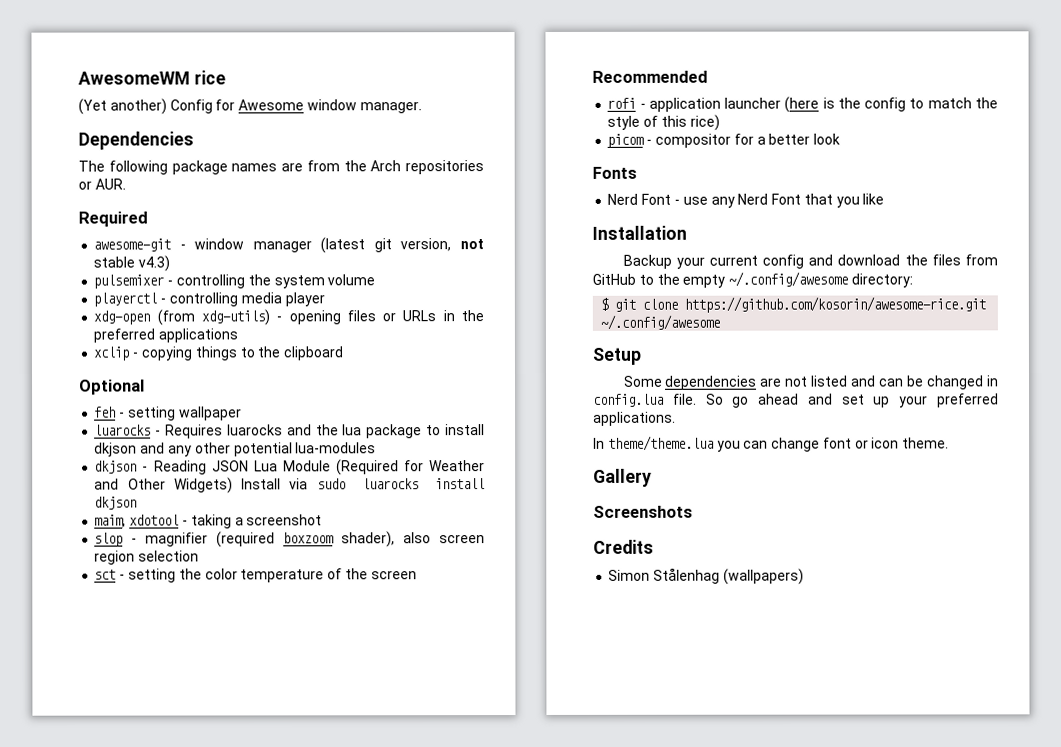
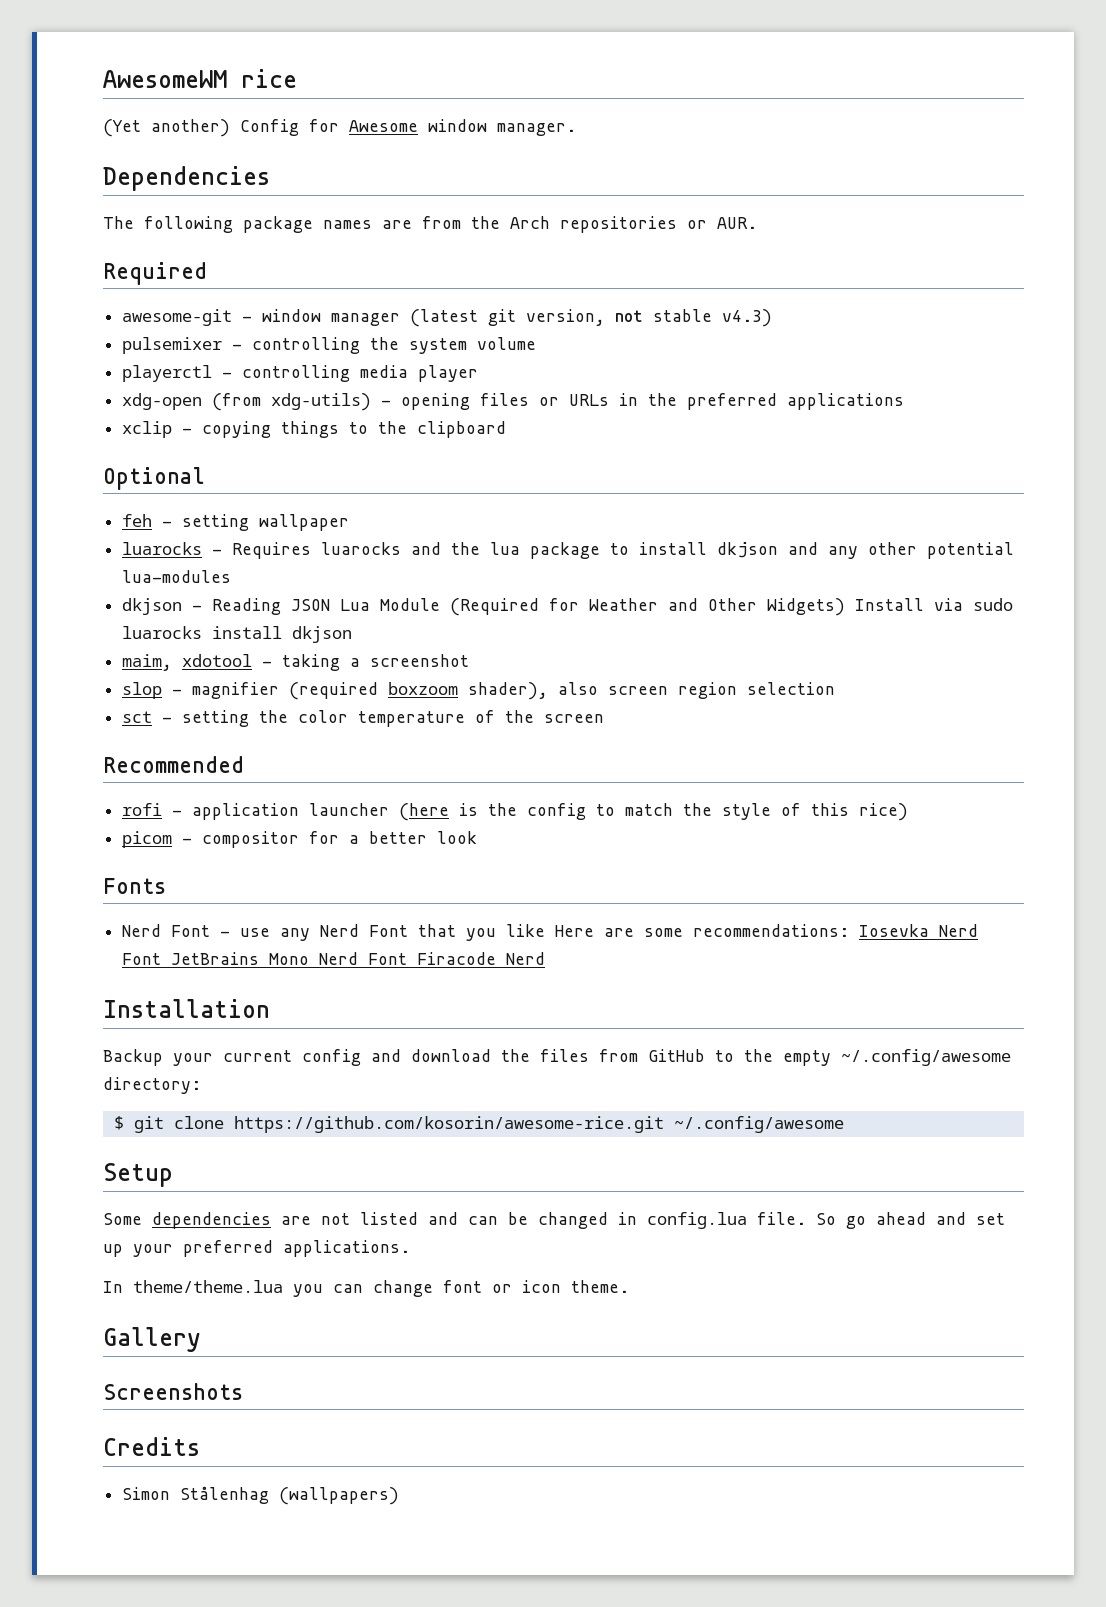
- Nerd Font - use any Nerd Font that you like
+ Nerd Font - use any Nerd Font that you like Here are some recommendations: Iosevka Nerd Font JetBrains Mono Nerd Font Firacode Nerd

